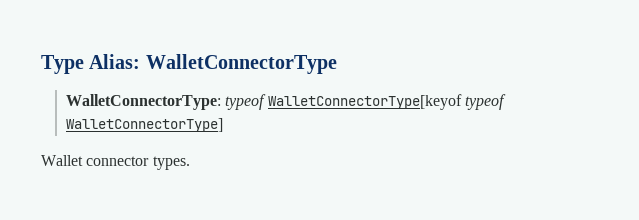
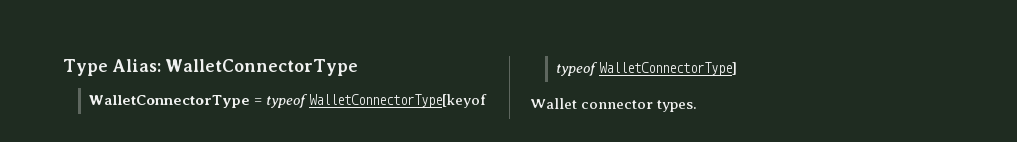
- WalletConnectorType: typeof WalletConnectorType[keyof typeof WalletConnectorType]
+ WalletConnectorType = typeof WalletConnectorType[keyof typeof WalletConnectorType]

